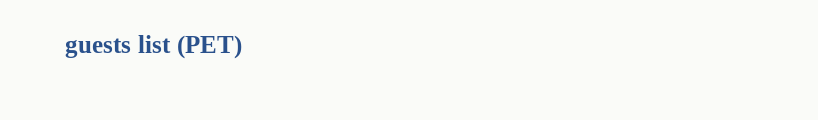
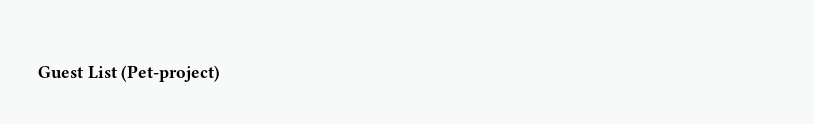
- guests list (PET)
+ Guest List (Pet-project)

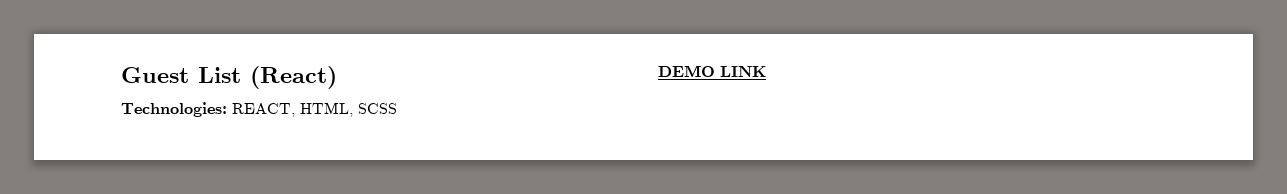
- Guest List (Pet-project)
+ Guest List (React)
+ Technologies: REACT, HTML, SCSS
+ DEMO LINK

